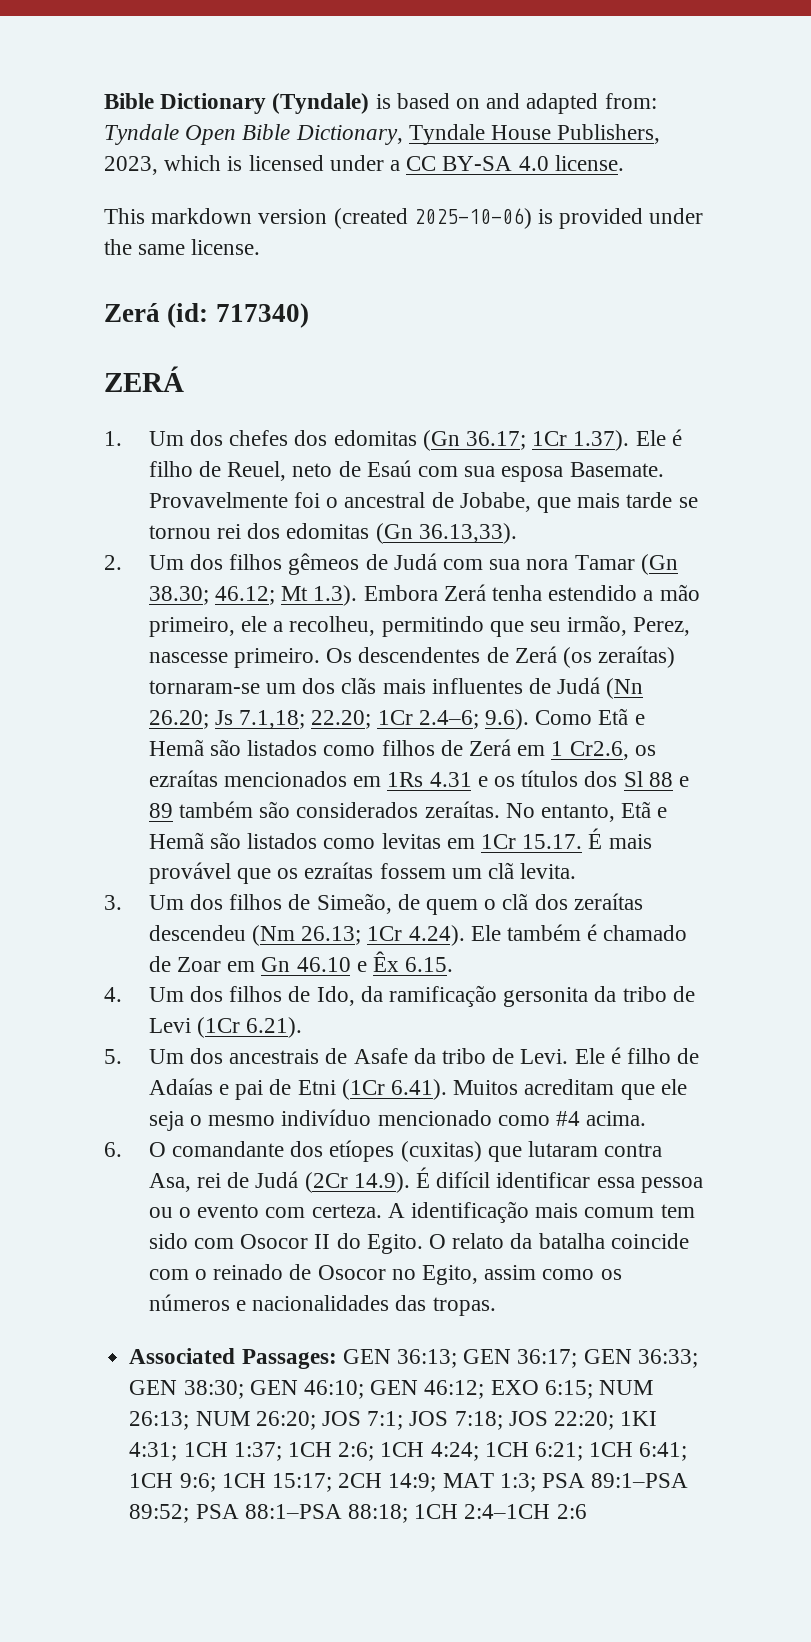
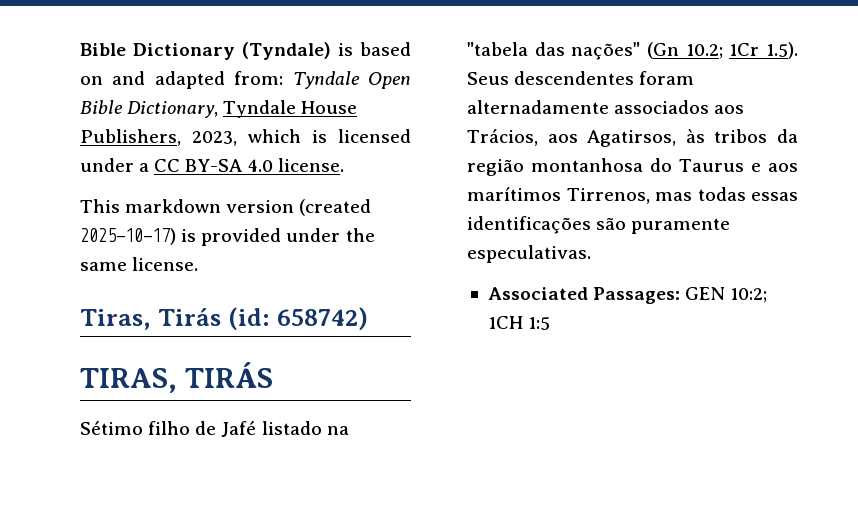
- This markdown version (created 2025-10-06) is provided under the same license.
+ This markdown version (created 2025-10-17) is provided under the same license.
- Zerá (id: 717340)
- ZERÁ
- 1. Um dos chefes dos edomitas (Gn 36.17; 1Cr 1.37). Ele é filho de Reuel, neto de Esaú com sua esposa Basemate. Provavelmente foi o ancestral de Jobabe, que mais tarde se tornou rei dos edomitas (Gn 36.13,33).
- 2. Um dos filhos gêmeos de Judá com sua nora Tamar (Gn 38.30; 46.12; Mt 1.3). Embora Zerá tenha estendido a mão primeiro, ele a recolheu, permitindo que seu irmão, Perez, nascesse primeiro. Os descendentes de Zerá (os zeraítas) tornaram-se um dos clãs mais influentes de Judá (Nn 26.20; Js 7.1,18; 22.20; 1Cr 2.4–6; 9.6). Como Etã e Hemã são listados como filhos de Zerá em 1 Cr2.6, os ezraítas mencionados em 1Rs 4.31 e os títulos dos Sl 88 e 89 também são considerados zeraítas. No entanto, Etã e Hemã são listados como levitas em 1Cr 15.17. É mais provável que os ezraítas fossem um clã levita.
- 3. Um dos filhos de Simeão, de quem o clã dos zeraítas descendeu (Nm 26.13; 1Cr 4.24). Ele também é chamado de Zoar em Gn 46.10 e Êx 6.15.
- 4. Um dos filhos de Ido, da ramificação gersonita da tribo de Levi (1Cr 6.21).
- 5. Um dos ancestrais de Asafe da tribo de Levi. Ele é filho de Adaías e pai de Etni (1Cr 6.41). Muitos acreditam que ele seja o mesmo indivíduo mencionado como #4 acima.
- 6. O comandante dos etíopes (cuxitas) que lutaram contra Asa, rei de Judá (2Cr 14.9). É difícil identificar essa pessoa ou o evento com certeza. A identificação mais comum tem sido com Osocor II do Egito. O relato da batalha coincide com o reinado de Osocor no Egito, assim como os números e nacionalidades das tropas.
- Associated Passages: GEN 36:13; GEN 36:17; GEN 36:33; GEN 38:30; GEN 46:10; GEN 46:12; EXO 6:15; NUM 26:13; NUM 26:20; JOS 7:1; JOS 7:18; JOS 22:20; 1KI 4:31; 1CH 1:37; 1CH 2:6; 1CH 4:24; 1CH 6:21; 1CH 6:41; 1CH 9:6; 1CH 15:17; 2CH 14:9; MAT 1:3; PSA 89:1–PSA 89:52; PSA 88:1–PSA 88:18; 1CH 2:4–1CH 2:6
+ Tiras, Tirás (id: 658742)
+ TIRAS, TIRÁS
+ Sétimo filho de Jafé listado na "tabela das nações" (Gn 10.2; 1Cr 1.5). Seus descendentes foram alternadamente associados aos Trácios, aos Agatirsos, às tribos da região montanhosa do Taurus e aos marítimos Tirrenos, mas todas essas identificações são puramente especulativas.
+ Associated Passages: GEN 10:2; 1CH 1:5

